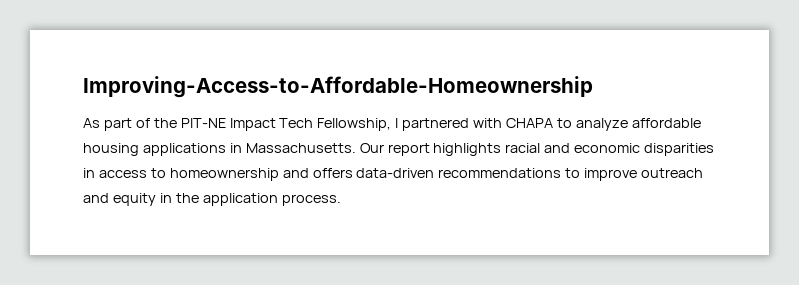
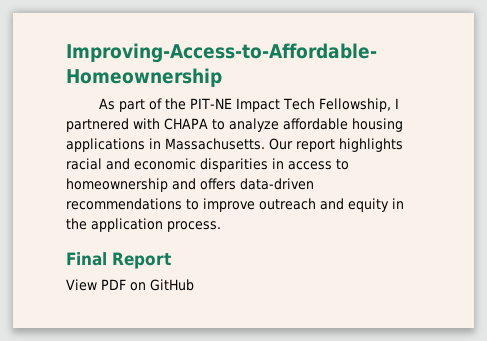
+ Final Report
+ View PDF on GitHub

